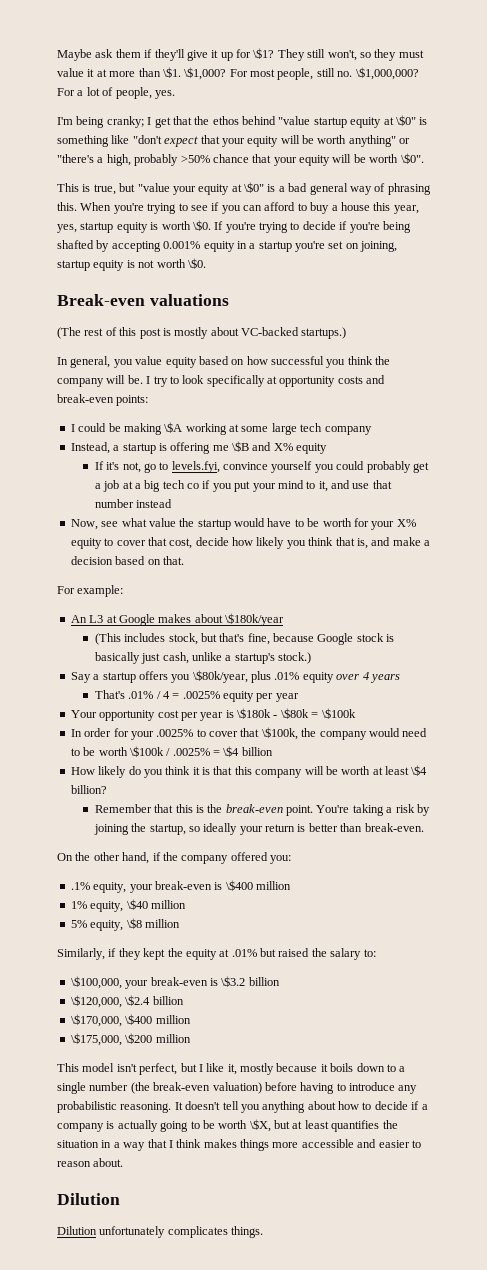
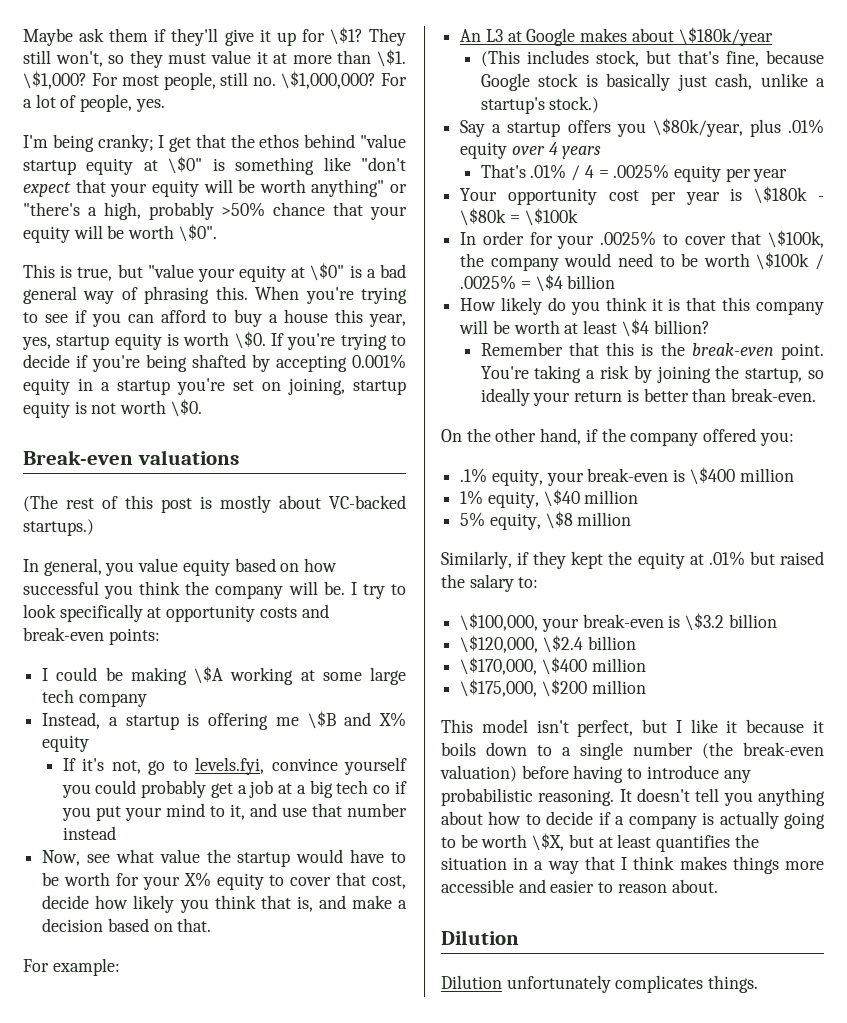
- This model isn't perfect, but I like it, mostly because it boils down to a single number (the break-even valuation) before having to introduce any probabilistic reasoning.
+ This model isn't perfect, but I like it because it boils down to a single number (the break-even valuation) before having to introduce any probabilistic reasoning.

